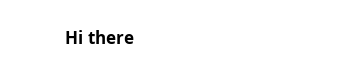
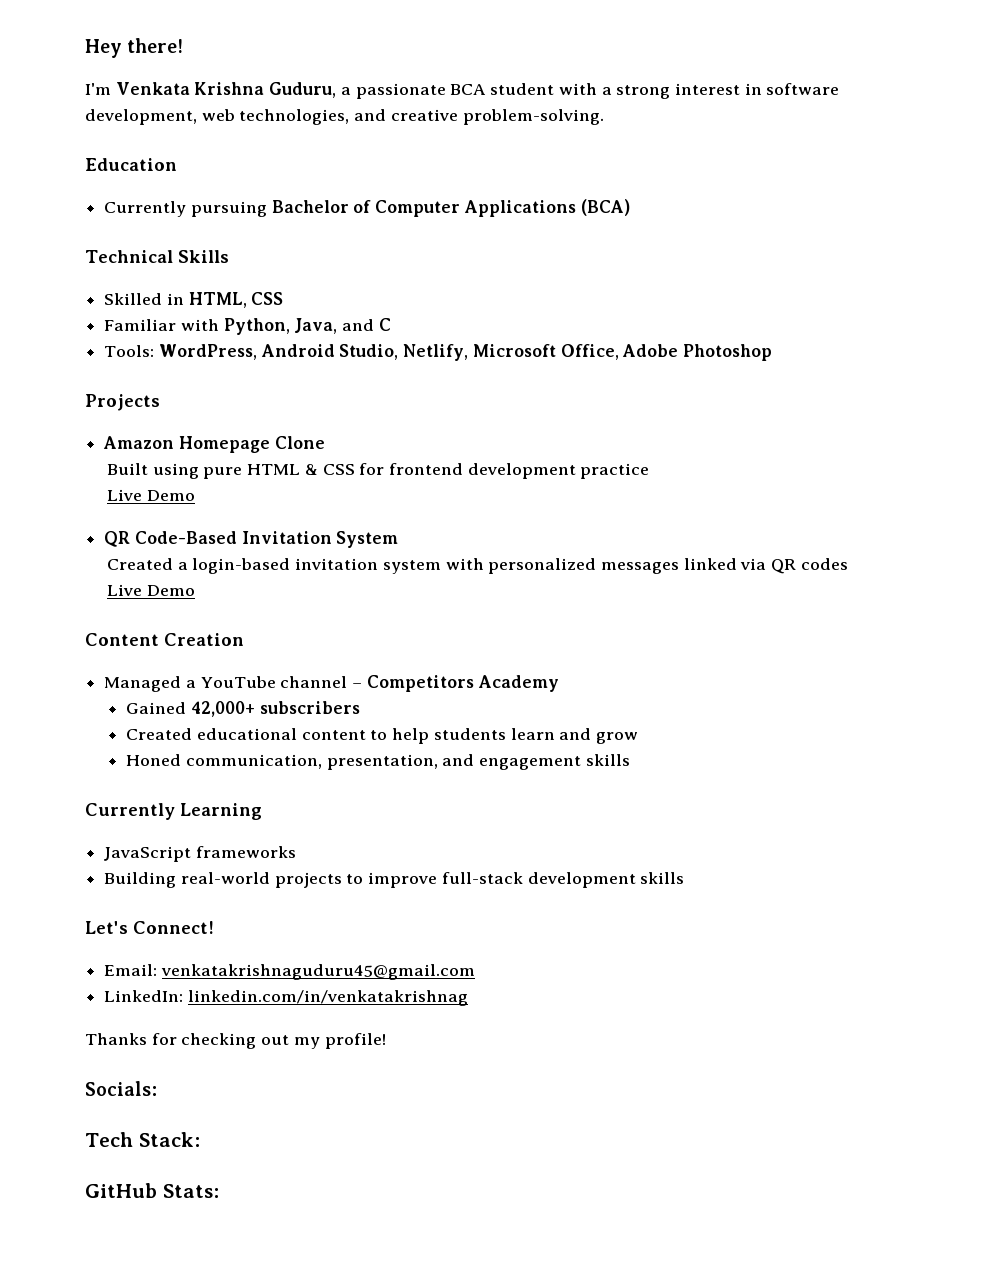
- Hi there
+ Hey there!
+ I'm Venkata Krishna Guduru, a passionate BCA student with a strong interest in software development, web technologies, and creative problem-solving.
+ Education
+ Currently pursuing Bachelor of Computer Applications (BCA)
+ Technical Skills
+ Skilled in HTML, CSS
+ Familiar with Python, Java, and C
+ Tools: WordPress, Android Studio, Netlify, Microsoft Office, Adobe Photoshop
+ Projects
+ Amazon Homepage Clone
+ Built using pure HTML & CSS for frontend development practice
+ Live Demo
+ QR Code-Based Invitation System
+ Created a login-based invitation system with personalized messages linked via QR codes
+ Live Demo
+ Content Creation
+ Managed a YouTube channel – Competitors Academy
+ Gained 42,000+ subscribers
+ Created educational content to help students learn and grow
+ Honed communication, presentation, and engagement skills
+ Currently Learning
+ JavaScript frameworks
+ Building real-world projects to improve full-stack development skills
+ Let's Connect!
+ Email: venkatakrishnaguduru45@gmail.com
+ LinkedIn: linkedin.com/in/venkatakrishnag
+ Thanks for checking out my profile!
+ Socials:
+ Tech Stack:
+ GitHub Stats:

